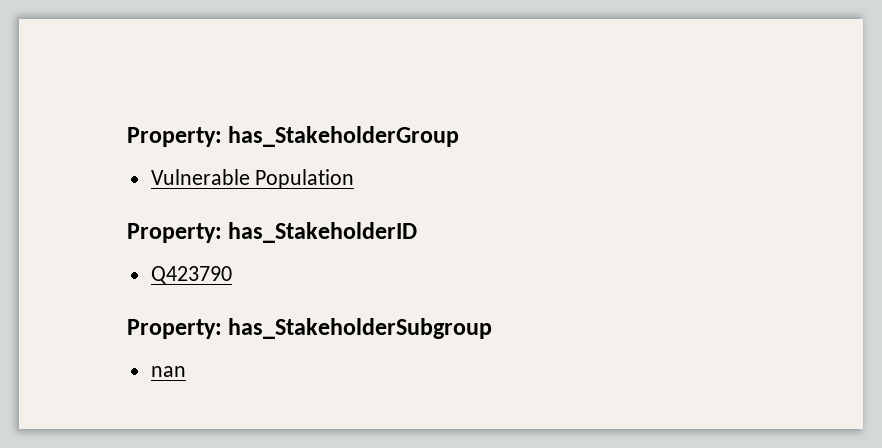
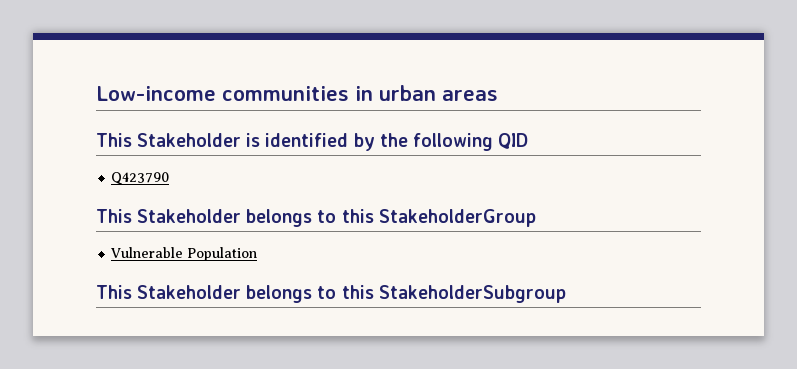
- Property: has_StakeholderGroup
+ Low-income communities in urban areas
+ This Stakeholder is identified by the following QID
+ Q423790
+ This Stakeholder belongs to this StakeholderGroup
  Vulnerable Population
- Property: has_StakeholderID
- Q423790
- Property: has_StakeholderSubgroup
- nan
+ This Stakeholder belongs to this StakeholderSubgroup

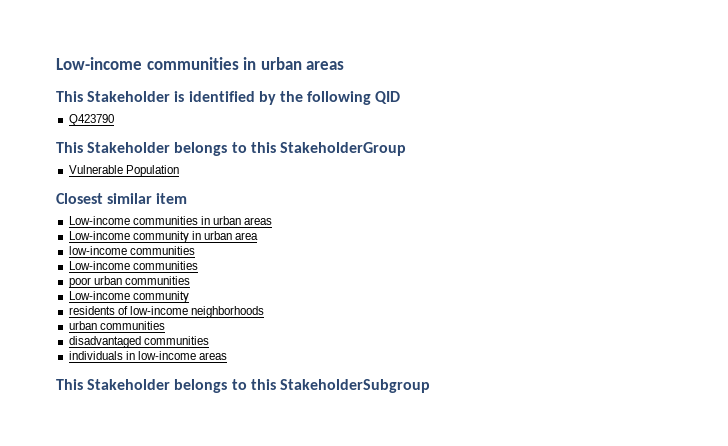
+ Closest similar item
+ Low-income communities in urban areas
+ Low-income community in urban area
+ low-income communities
+ Low-income communities
+ poor urban communities
+ Low-income community
+ residents of low-income neighborhoods
+ urban communities
+ disadvantaged communities
+ individuals in low-income areas

